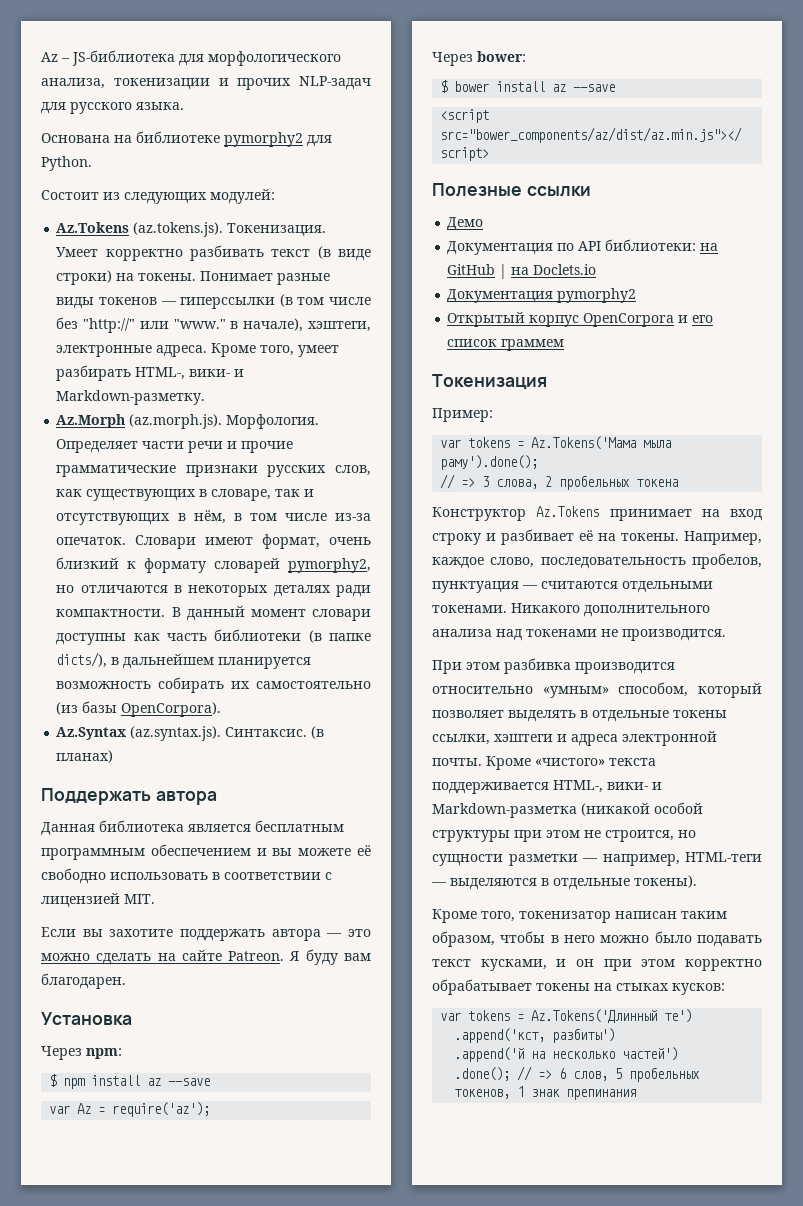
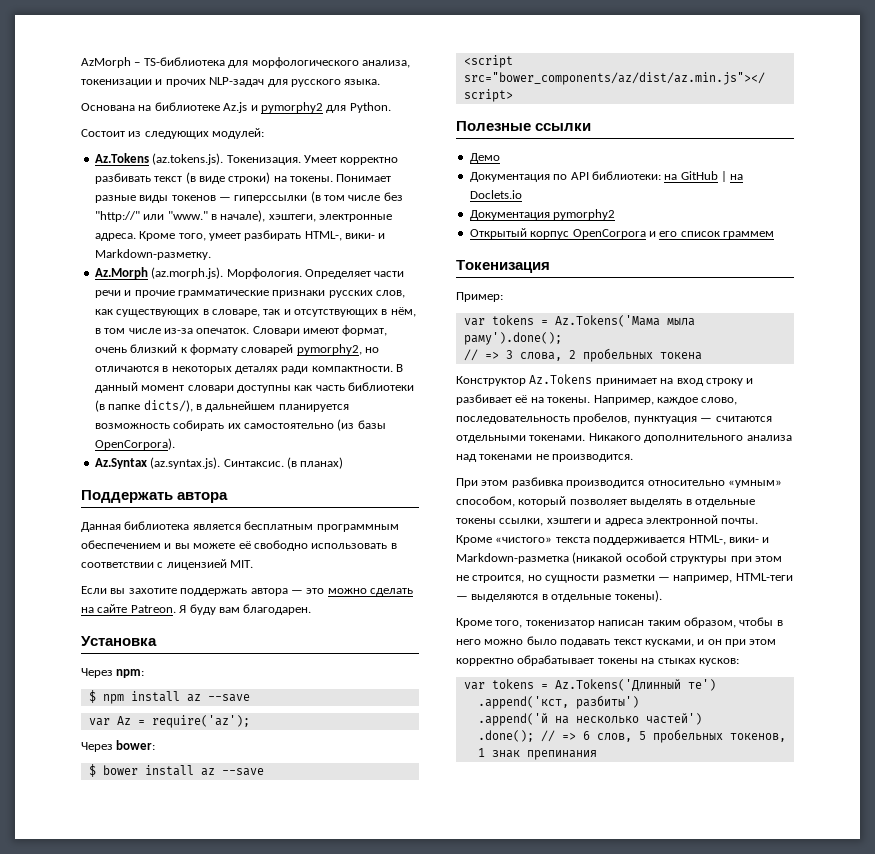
- Az – JS-библиотека для морфологического анализа, токенизации и прочих NLP-задач для русского языка.
+ AzMorph – TS-библиотека для морфологического анализа, токенизации и прочих NLP-задач для русского языка.
- Основана на библиотеке pymorphy2 для Python.
+ Основана на библиотеке Az.js и pymorphy2 для Python.

